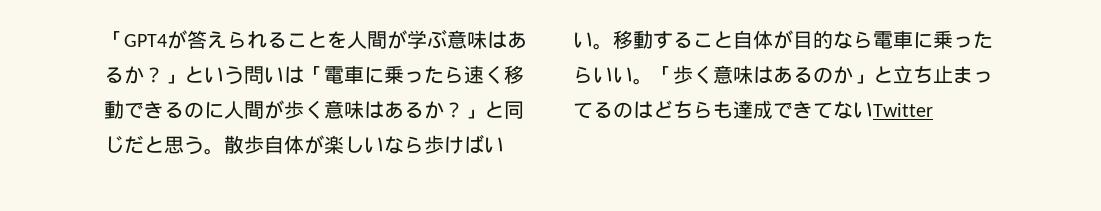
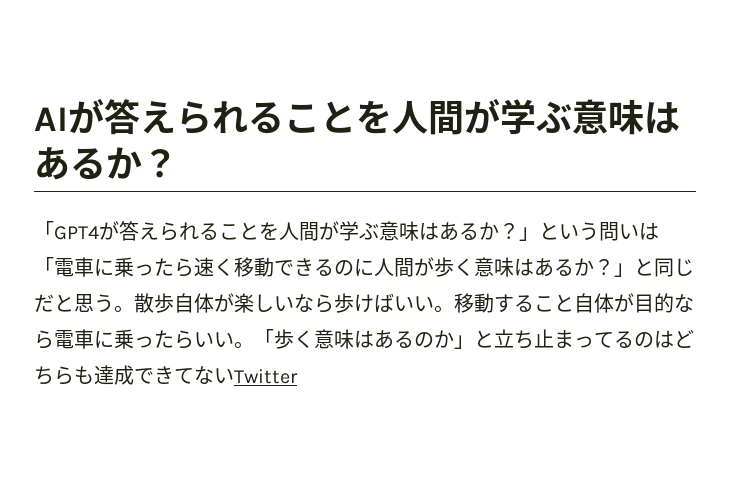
+ AIが答えられることを人間が学ぶ意味はあるか？

